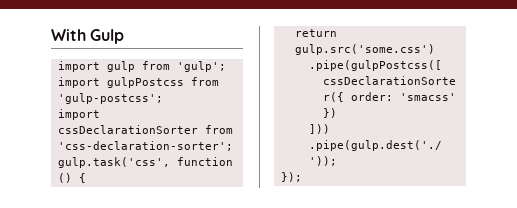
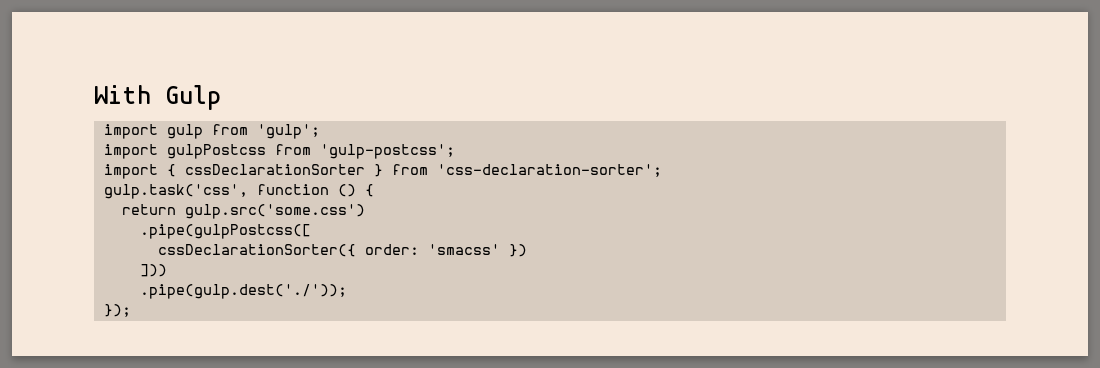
- import cssDeclarationSorter from 'css-declaration-sorter';
+ import { cssDeclarationSorter } from 'css-declaration-sorter';

